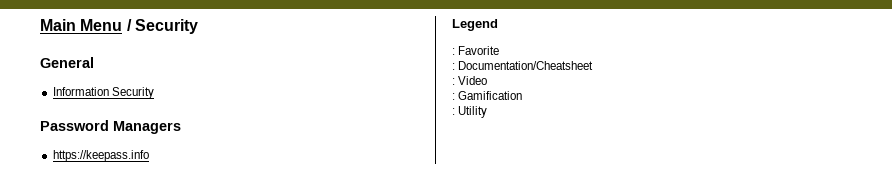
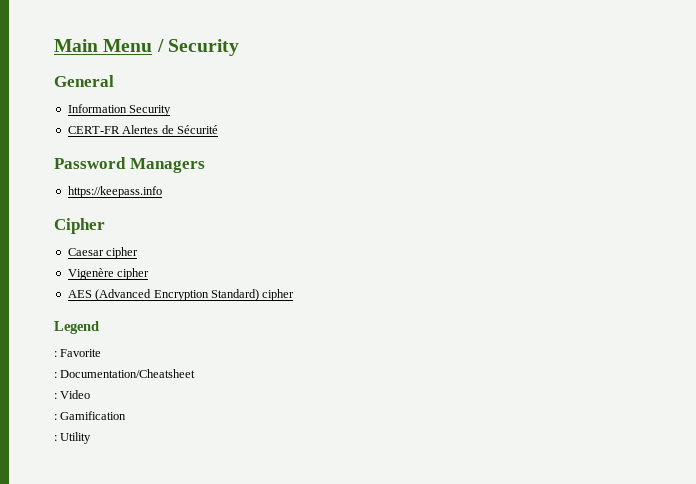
+ CERT-FR Alertes de Sécurité
+ Cipher
+ Caesar cipher
+ Vigenère cipher
+ AES (Advanced Encryption Standard) cipher

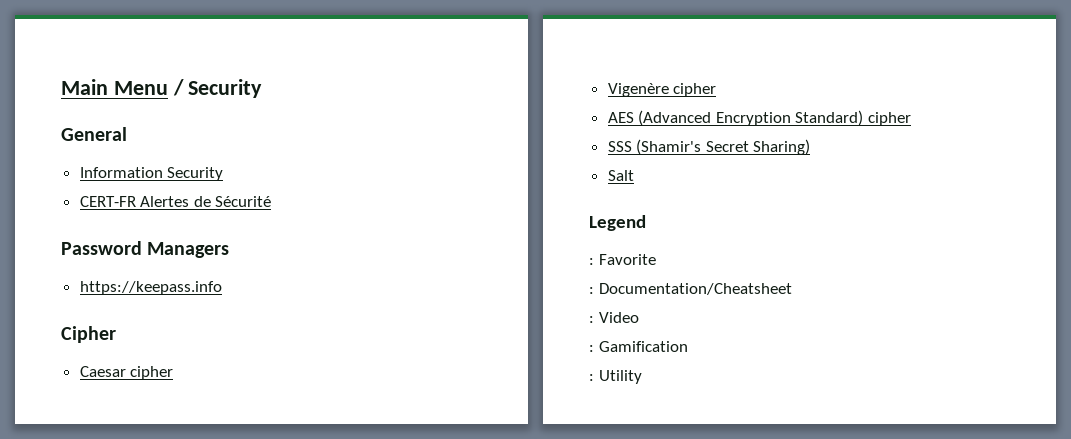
+ SSS (Shamir's Secret Sharing)
+ Salt

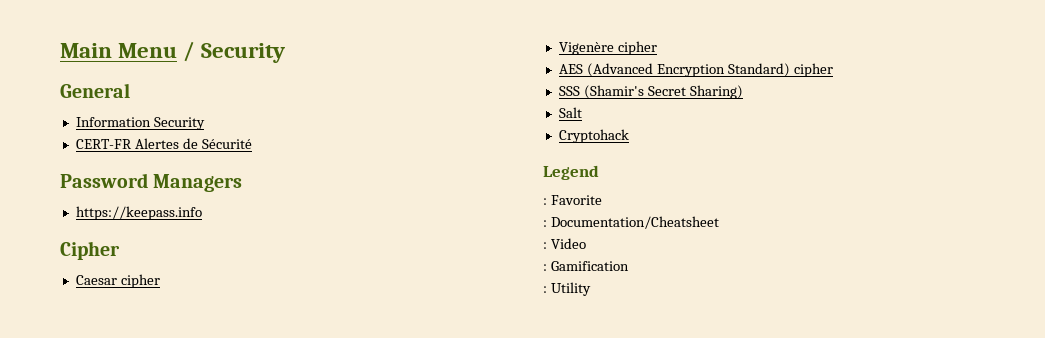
+ Cryptohack

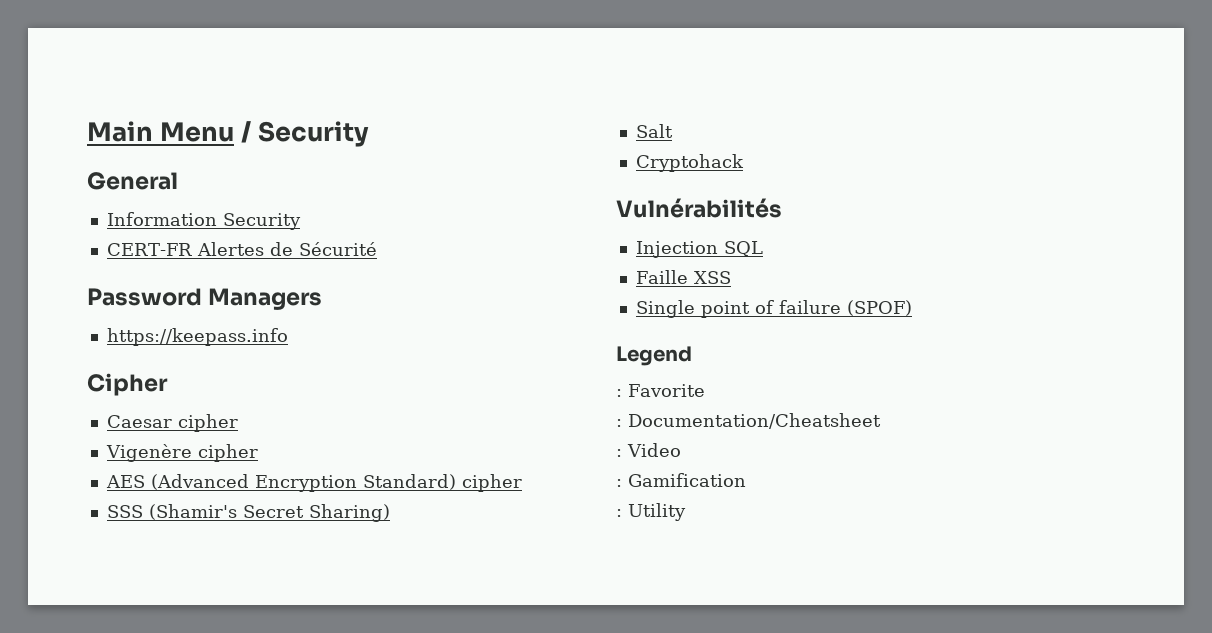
+ Vulnérabilités
+ Injection SQL
+ Faille XSS
+ Single point of failure (SPOF)

